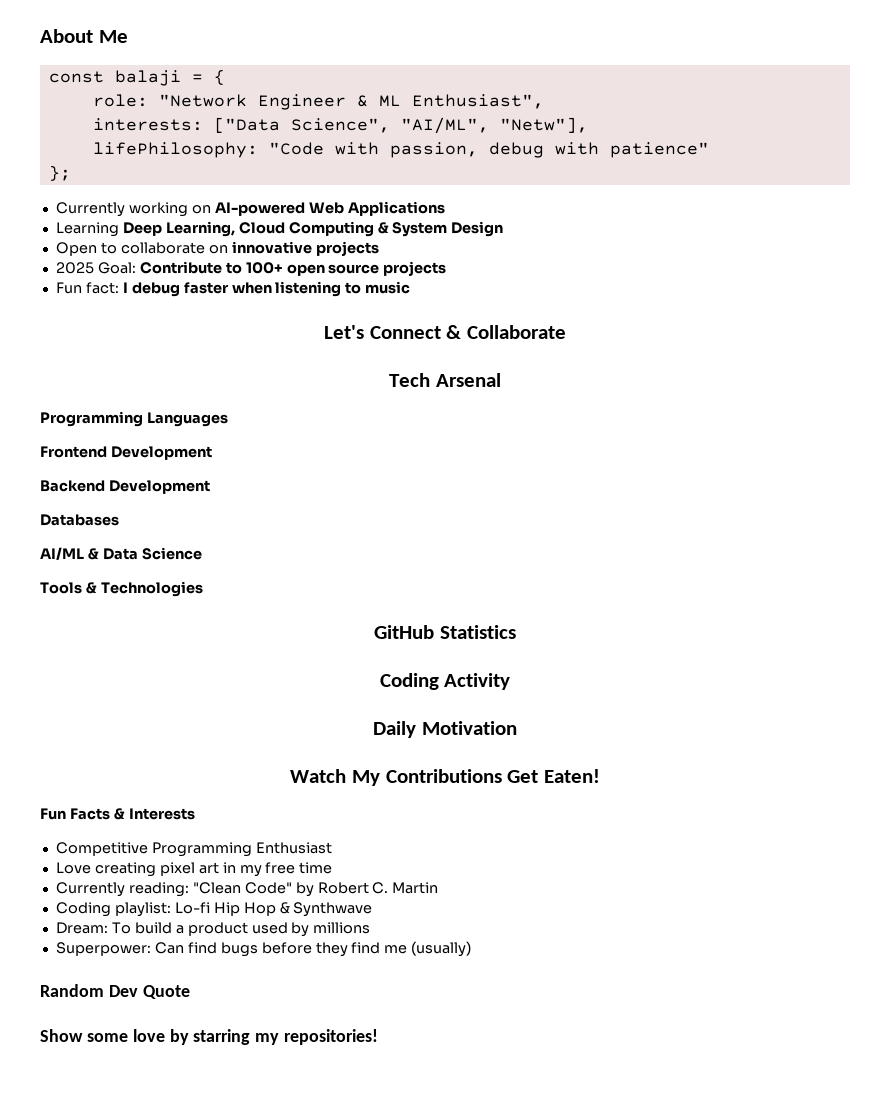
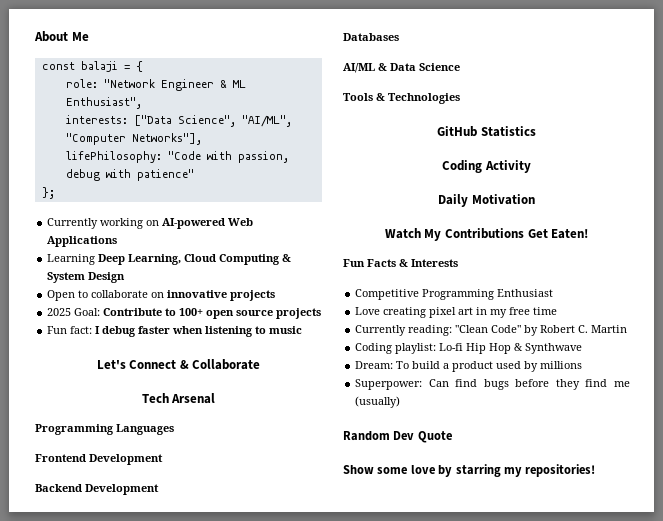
- interests: ["Data Science", "AI/ML", "Netw"],
+ interests: ["Data Science", "AI/ML", "Computer Networks"],

